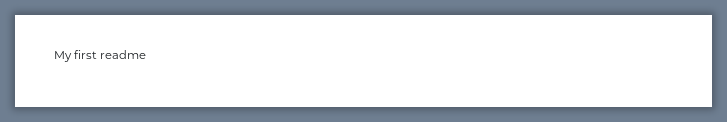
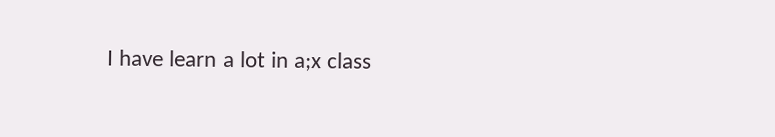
- My first readme
+ I have learn a lot in a;x class

